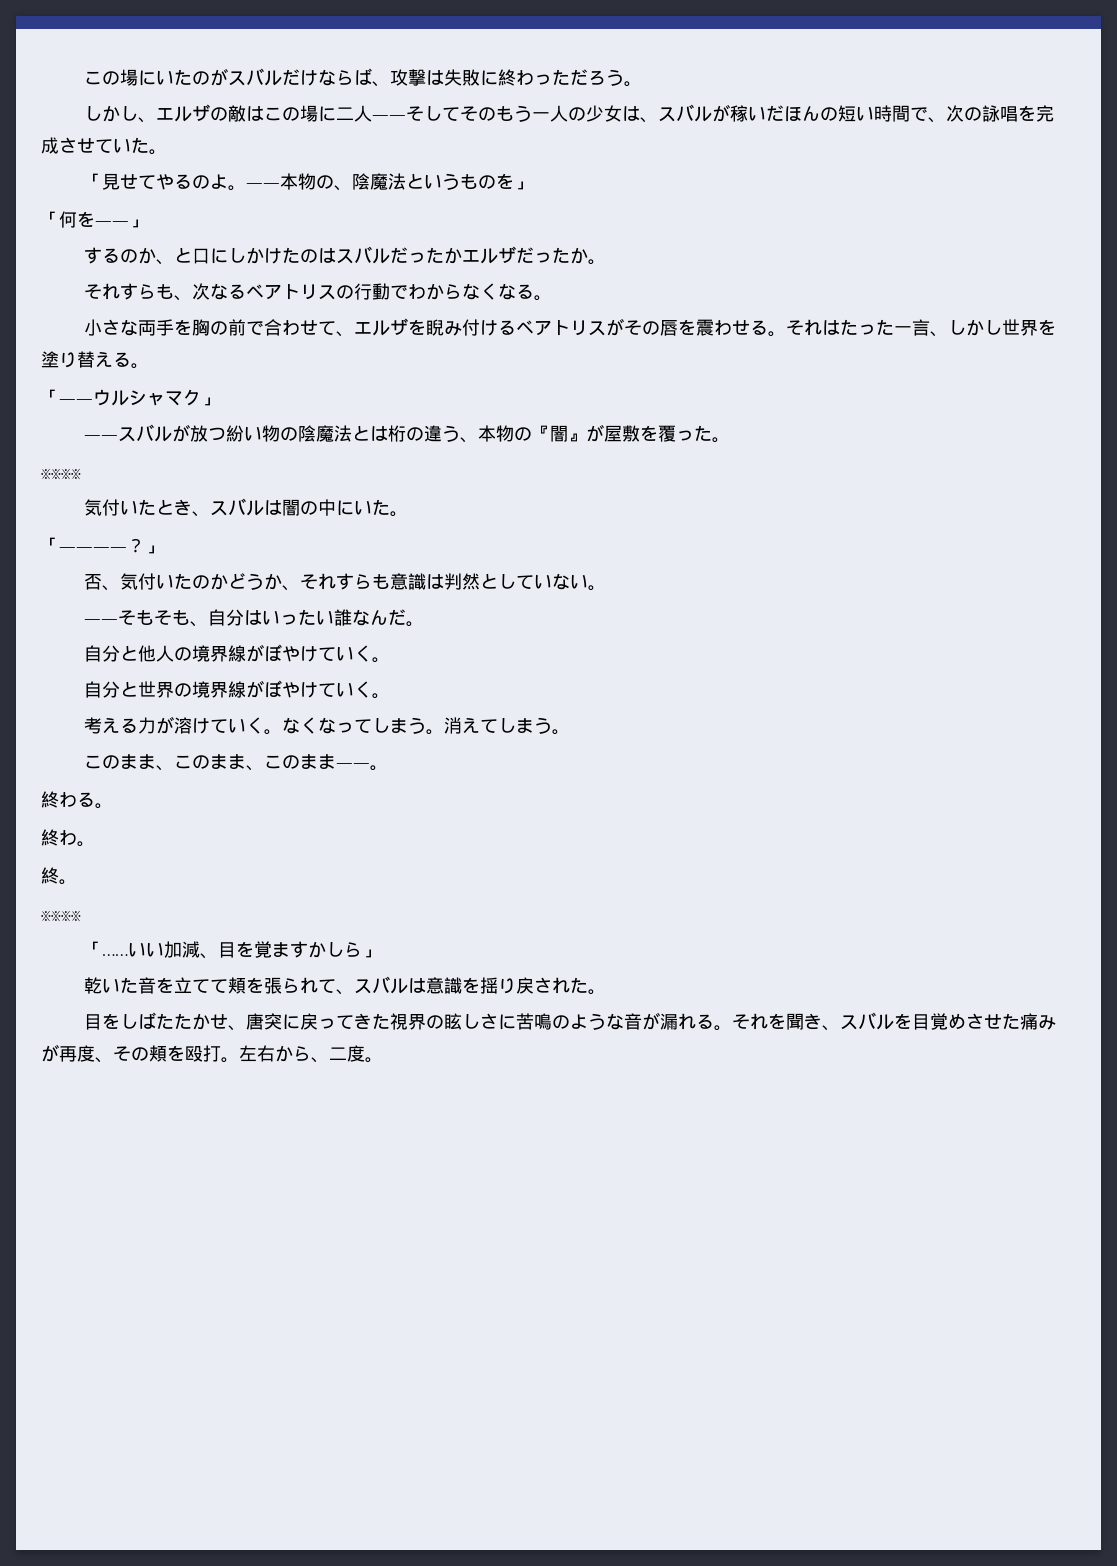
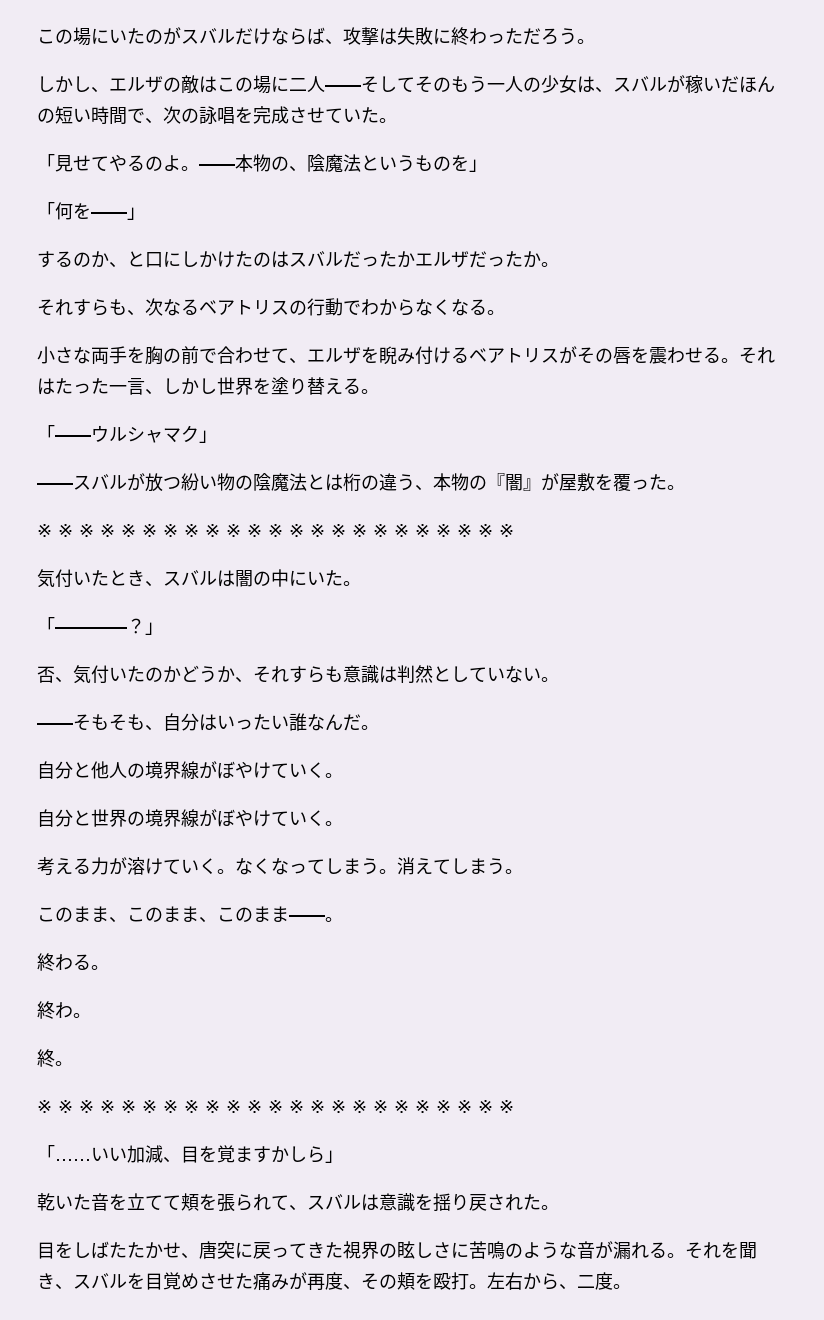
  ――スバルが放つ紛い物の陰魔法とは桁の違う、本物の『闇』が屋敷を覆った。
- ※※※※
+ ※ ※ ※ ※ ※ ※ ※ ※ ※ ※ ※ ※ ※ ※ ※ ※ ※ ※ ※ ※ ※ ※ ※
  終。
- ※※※※
+ ※ ※ ※ ※ ※ ※ ※ ※ ※ ※ ※ ※ ※ ※ ※ ※ ※ ※ ※ ※ ※ ※ ※

